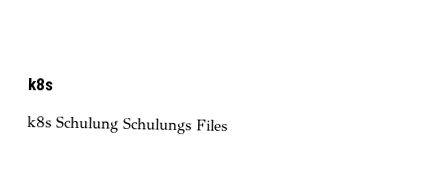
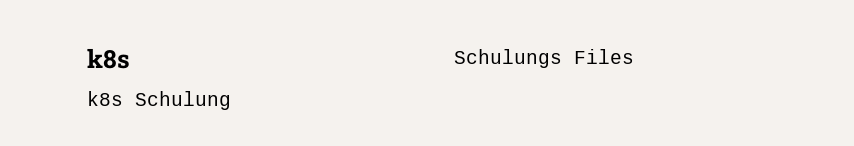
- k8s Schulung Schulungs Files
+ k8s Schulung
+ Schulungs Files

